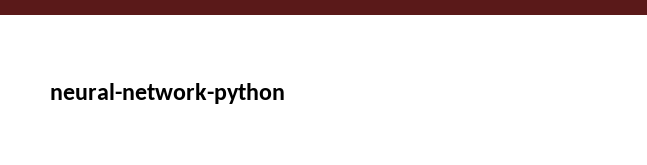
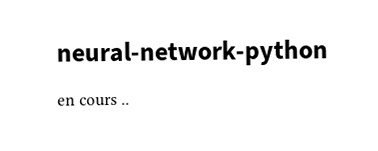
+ en cours ..

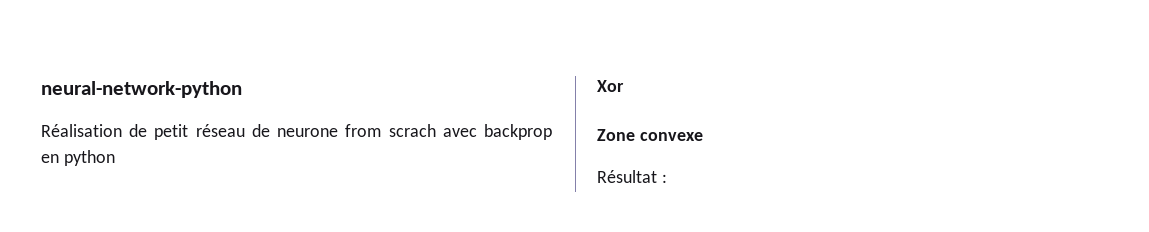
- en cours ..
+ Réalisation de petit réseau de neurone from scrach avec backprop en python
+ Xor
+ Zone convexe
+ Résultat :

